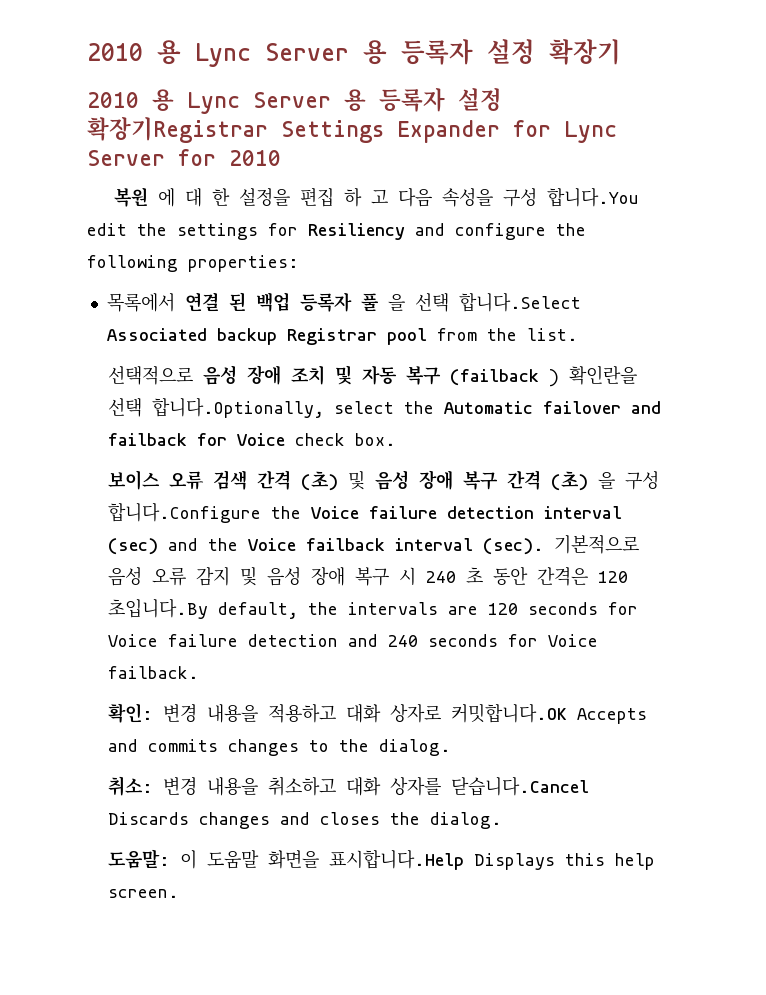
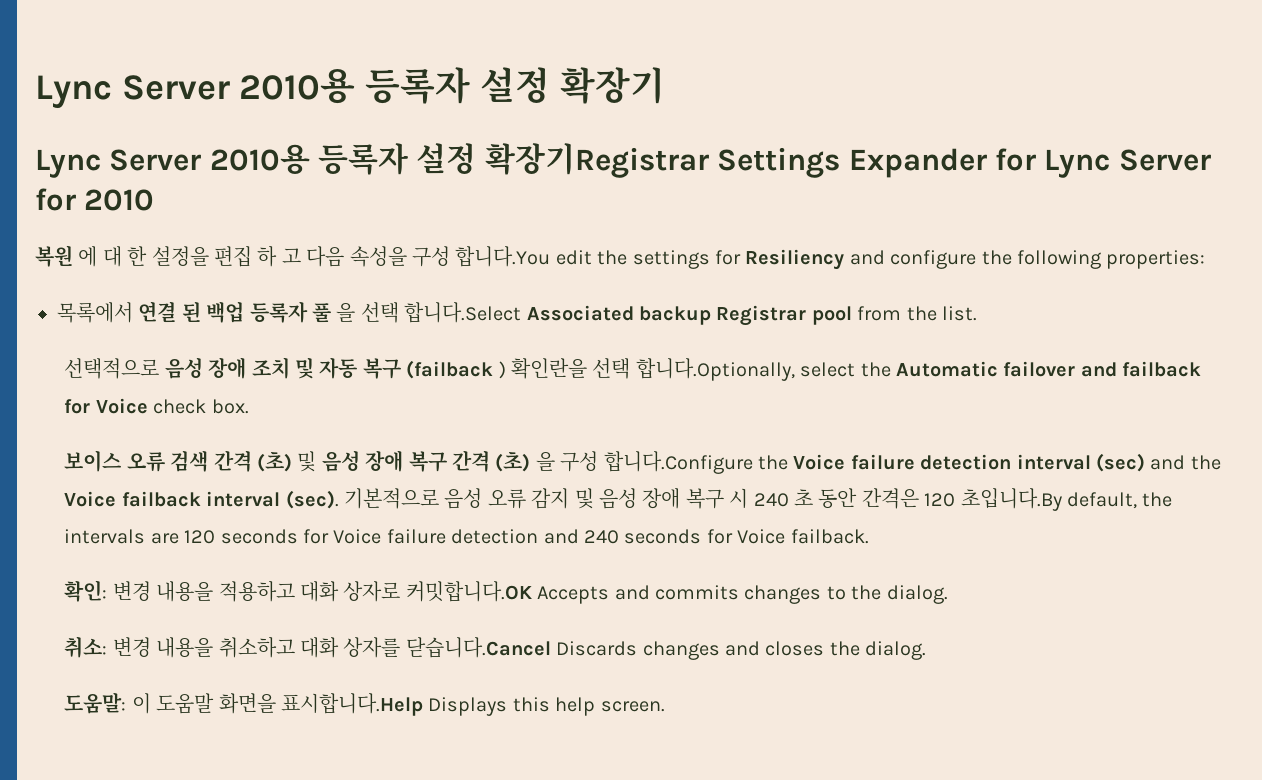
- 2010 용 Lync Server 용 등록자 설정 확장기
+ Lync Server 2010용 등록자 설정 확장기
- 2010 용 Lync Server 용 등록자 설정 확장기Registrar Settings Expander for Lync Server for 2010
+ Lync Server 2010용 등록자 설정 확장기Registrar Settings Expander for Lync Server for 2010

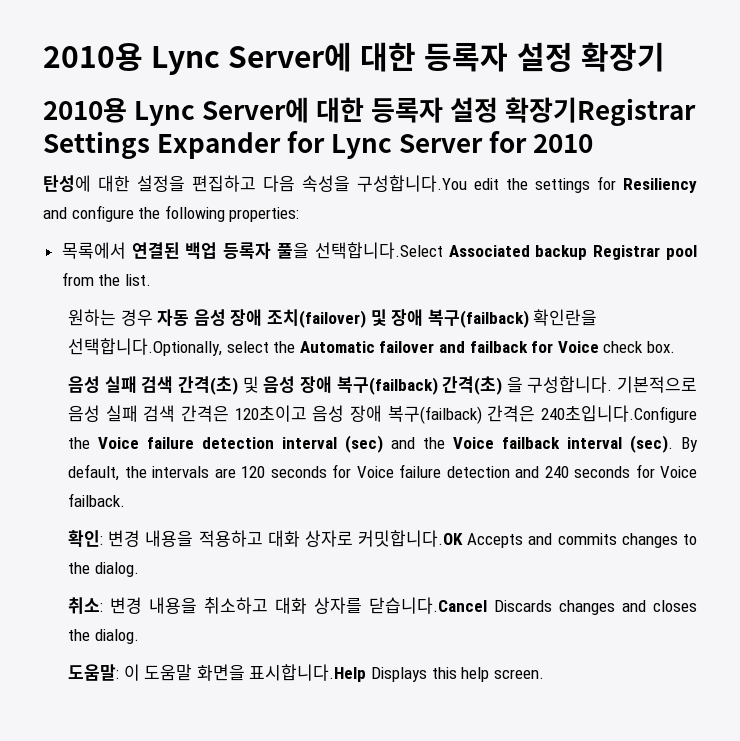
- Lync Server 2010용 등록자 설정 확장기
+ 2010용 Lync Server에 대한 등록자 설정 확장기
- Lync Server 2010용 등록자 설정 확장기Registrar Settings Expander for Lync Server for 2010
+ 2010용 Lync Server에 대한 등록자 설정 확장기Registrar Settings Expander for Lync Server for 2010
- 복원 에 대 한 설정을 편집 하 고 다음 속성을 구성 합니다.You edit the settings for Resiliency and configure the following properties:
+ 탄성에 대한 설정을 편집하고 다음 속성을 구성합니다.You edit the settings for Resiliency and configure the following properties:
- 목록에서 연결 된 백업 등록자 풀 을 선택 합니다.Select Associated backup Registrar pool from the list.
+ 목록에서 연결된 백업 등록자 풀을 선택합니다.Select Associated backup Registrar pool from the list.
- 선택적으로 음성 장애 조치 및 자동 복구 (failback ) 확인란을 선택 합니다.Optionally, select the Automatic failover and failback for Voice check box.
+ 원하는 경우 자동 음성 장애 조치(failover) 및 장애 복구(failback) 확인란을 선택합니다.Optionally, select the Automatic failover and failback for Voice check box.
- 보이스 오류 검색 간격 (초) 및 음성 장애 복구 간격 (초) 을 구성 합니다.Configure the Voice failure detection interval (sec) and the Voice failback interval (sec).
+ 음성 실패 검색 간격(초) 및 음성 장애 복구(failback) 간격(초) 을 구성합니다. 기본적으로 음성 실패 검색 간격은 120초이고 음성 장애 복구(failback) 간격은 240초입니다.Configure the Voice failure detection interval (sec) and the Voice failback interval (sec).
- 기본적으로 음성 오류 감지 및 음성 장애 복구 시 240 초 동안 간격은 120 초입니다.By default, the intervals are 120 seconds for Voice failure detection and 240 seconds for Voice failback.
+ By default, the intervals are 120 seconds for Voice failure detection and 240 seconds for Voice failback.

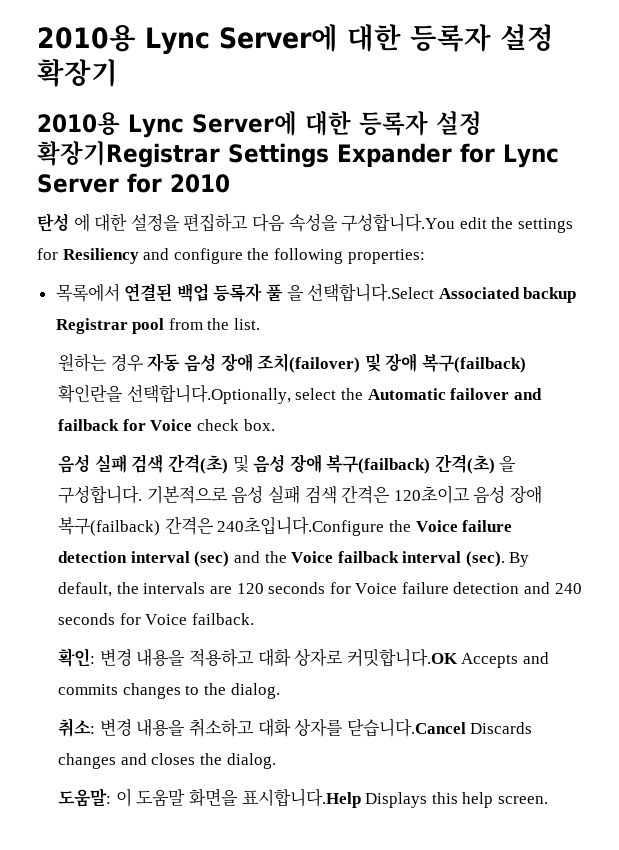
- 탄성에 대한 설정을 편집하고 다음 속성을 구성합니다.You edit the settings for Resiliency and configure the following properties:
+ 탄성 에 대한 설정을 편집하고 다음 속성을 구성합니다.You edit the settings for Resiliency and configure the following properties:
- 목록에서 연결된 백업 등록자 풀을 선택합니다.Select Associated backup Registrar pool from the list.
+ 목록에서 연결된 백업 등록자 풀 을 선택합니다.Select Associated backup Registrar pool from the list.

